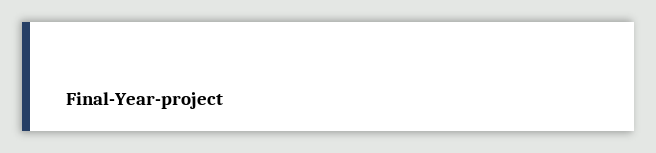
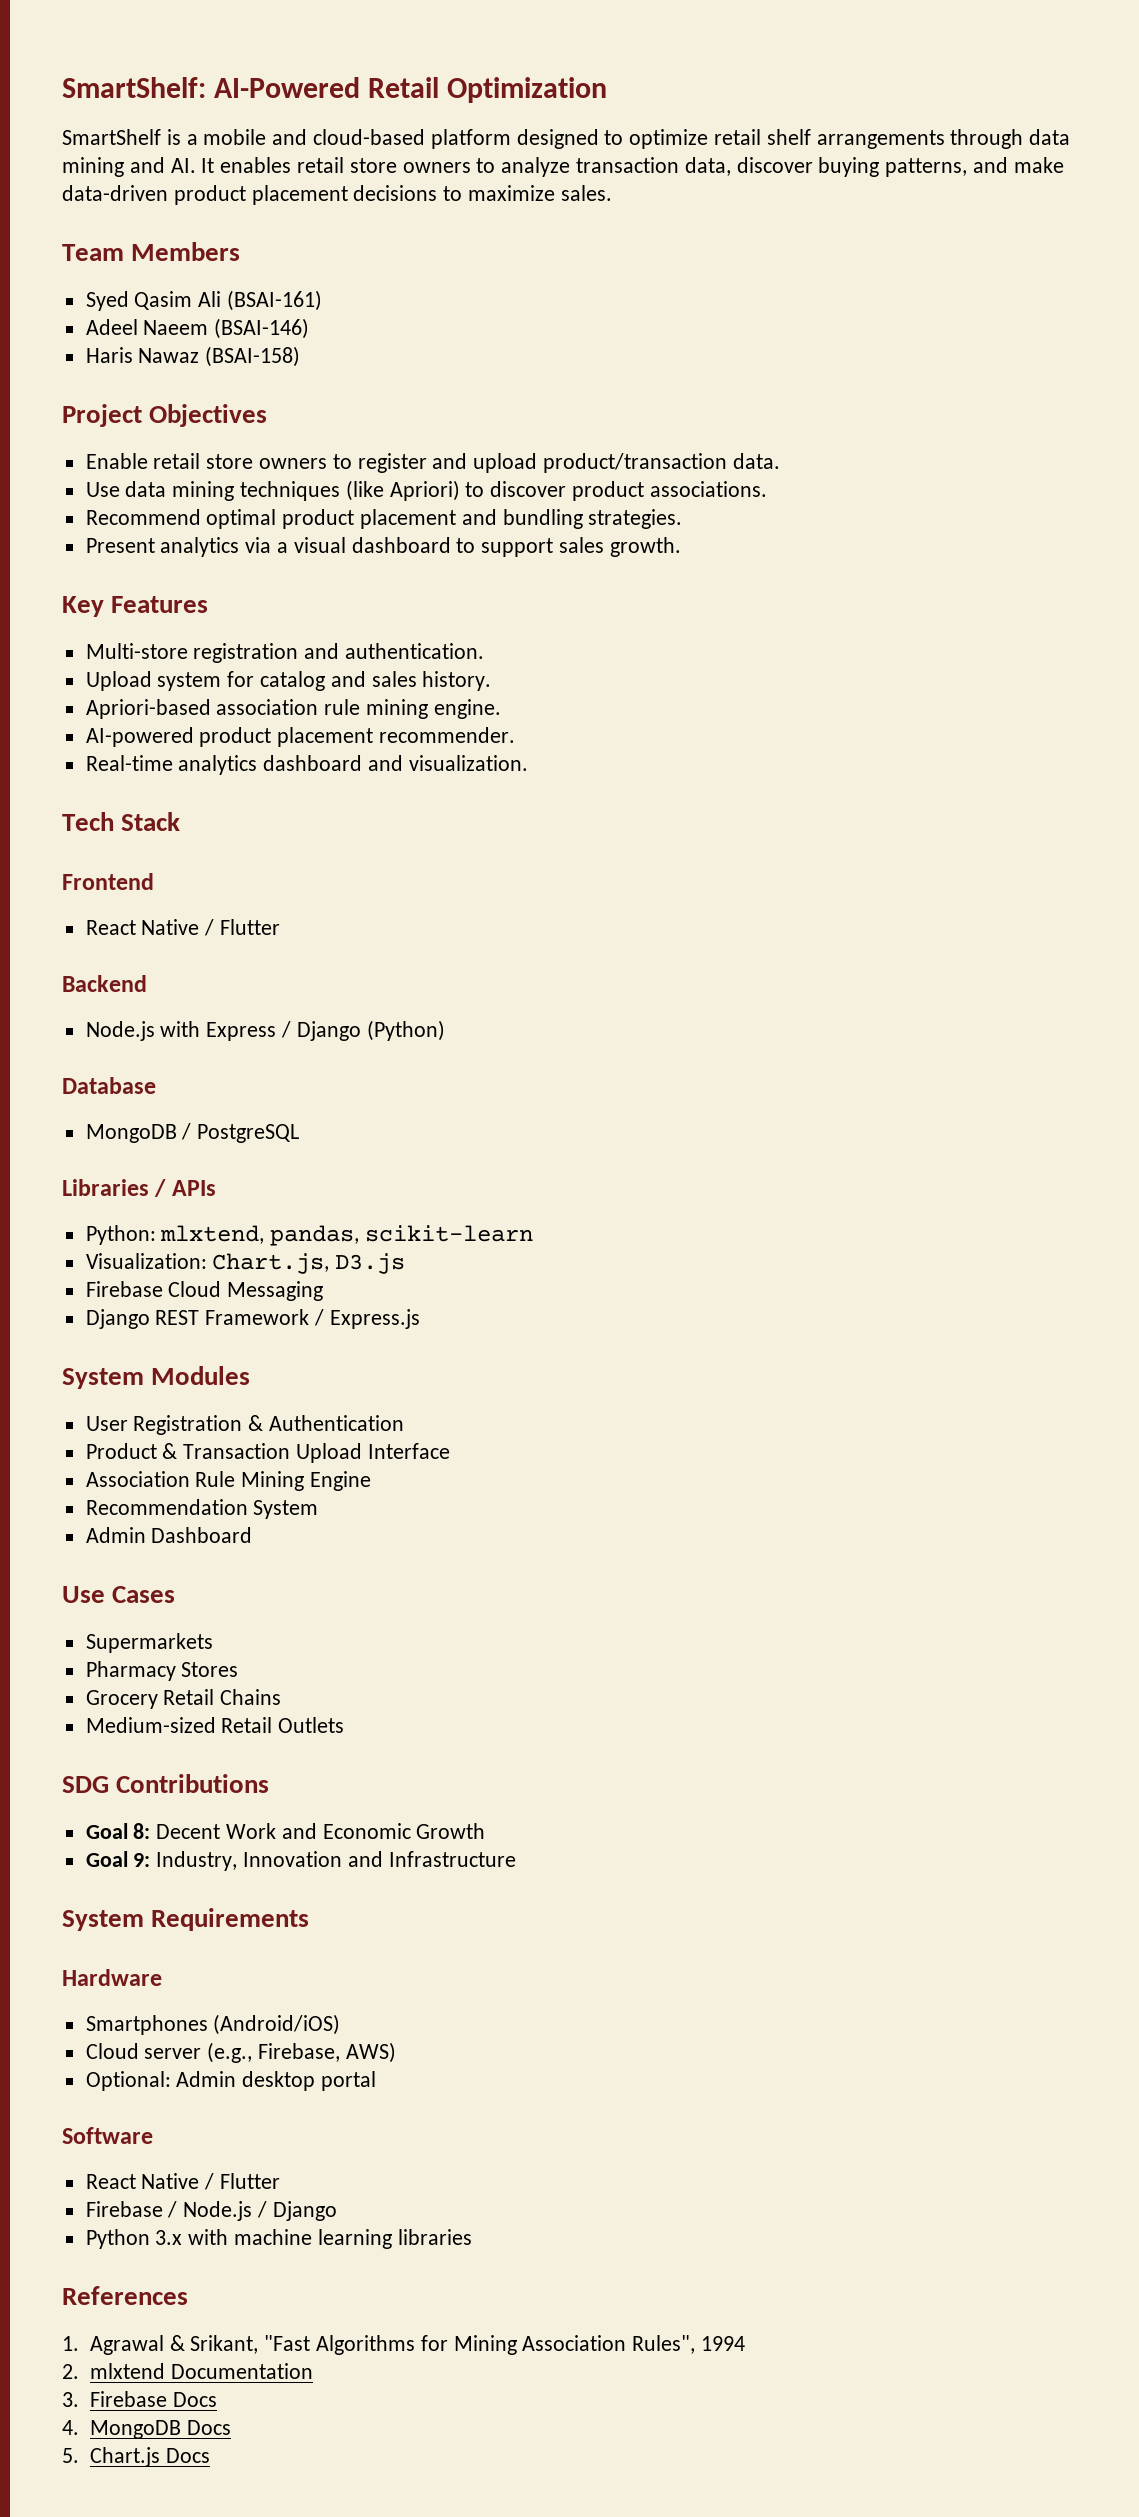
- Final-Year-project
+ SmartShelf: AI-Powered Retail Optimization
+ SmartShelf is a mobile and cloud-based platform designed to optimize retail shelf arrangements through data mining and AI. It enables retail store owners to analyze transaction data, discover buying patterns, and make data-driven product placement decisions to maximize sales.
+ Team Members
+ Syed Qasim Ali (BSAI-161)
+ Adeel Naeem (BSAI-146)
+ Haris Nawaz (BSAI-158)
+ Project Objectives
+ Enable retail store owners to register and upload product/transaction data.
+ Use data mining techniques (like Apriori) to discover product associations.
+ Recommend optimal product placement and bundling strategies.
+ Present analytics via a visual dashboard to support sales growth.
+ Key Features
+ Multi-store registration and authentication.
+ Upload system for catalog and sales history.
+ Apriori-based association rule mining engine.
+ AI-powered product placement recommender.
+ Real-time analytics dashboard and visualization.
+ Tech Stack
+ Frontend
+ React Native / Flutter
+ Backend
+ Node.js with Express / Django (Python)
+ Database
+ MongoDB / PostgreSQL
+ Libraries / APIs
+ Python: mlxtend, pandas, scikit-learn
+ Visualization: Chart.js, D3.js
+ Firebase Cloud Messaging
+ Django REST Framework / Express.js
+ System Modules
+ User Registration & Authentication
+ Product & Transaction Upload Interface
+ Association Rule Mining Engine
+ Recommendation System
+ Admin Dashboard
+ Use Cases
+ Supermarkets
+ Pharmacy Stores
+ Grocery Retail Chains
+ Medium-sized Retail Outlets
+ SDG Contributions
+ Goal 8: Decent Work and Economic Growth
+ Goal 9: Industry, Innovation and Infrastructure
+ System Requirements
+ Hardware
+ Smartphones (Android/iOS)
+ Cloud server (e.g., Firebase, AWS)
+ Optional: Admin desktop portal
+ Software
+ React Native / Flutter
+ Firebase / Node.js / Django
+ Python 3.x with machine learning libraries
+ References
+ 1. Agrawal & Srikant, "Fast Algorithms for Mining Association Rules", 1994
+ 2. mlxtend Documentation
+ 3. Firebase Docs
+ 4. MongoDB Docs
+ 5. Chart.js Docs

